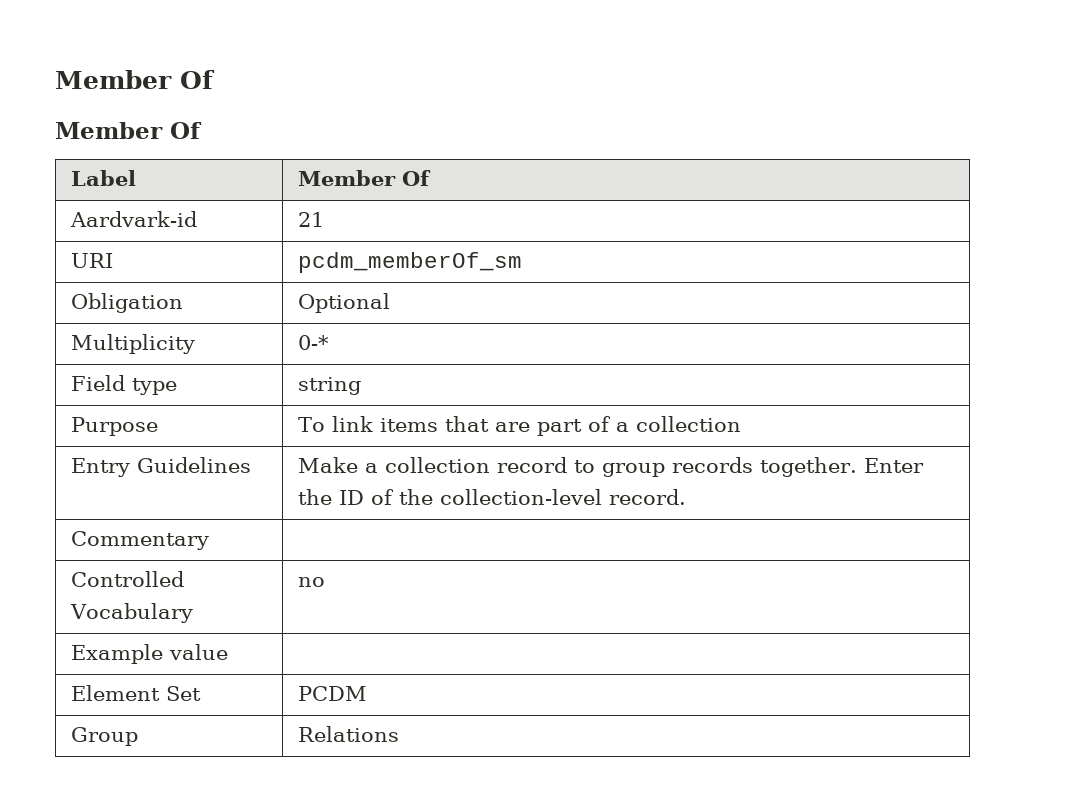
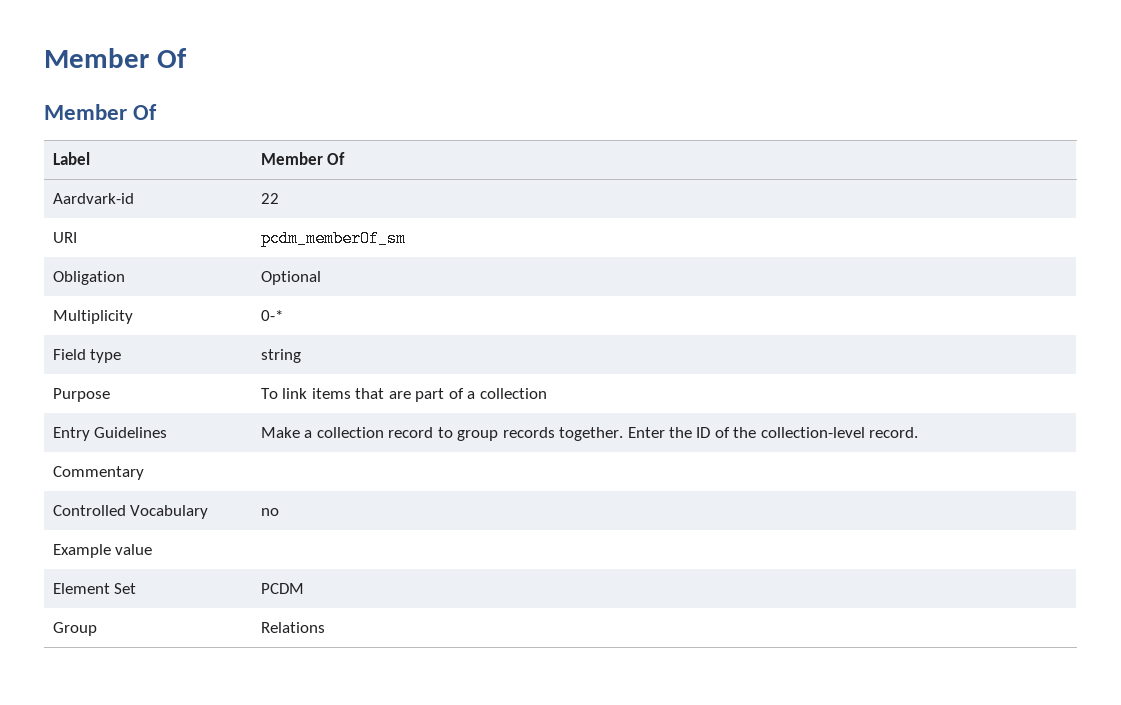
- Aardvark-id | 21
+ Aardvark-id | 22

